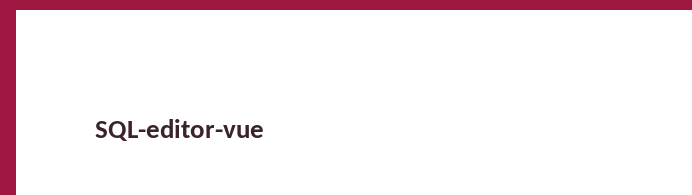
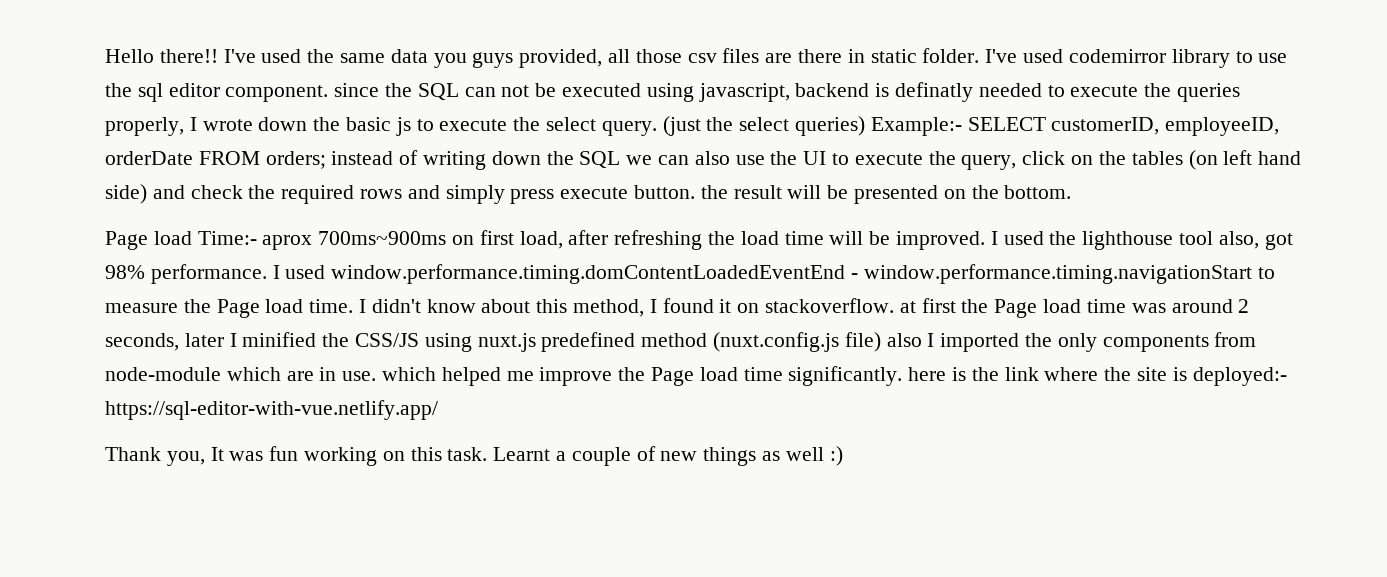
- SQL-editor-vue
+ Hello there!! I've used the same data you guys provided, all those csv files are there in static folder. I've used codemirror library to use the sql editor component. since the SQL can not be executed using javascript, backend is definatly needed to execute the queries properly, I wrote down the basic js to execute the select query. (just the select queries) Example:- SELECT customerID, employeeID, orderDate FROM orders; instead of writing down the SQL we can also use the UI to execute the query, click on the tables (on left hand side) and check the required rows and simply press execute button. the result will be presented on the bottom.
+ Page load Time:- aprox 700ms~900ms on first load, after refreshing the load time will be improved. I used the lighthouse tool also, got 98% performance. I used window.performance.timing.domContentLoadedEventEnd - window.performance.timing.navigationStart to measure the Page load time. I didn't know about this method, I found it on stackoverflow. at first the Page load time was around 2 seconds, later I minified the CSS/JS using nuxt.js predefined method (nuxt.config.js file) also I imported the only components from node-module which are in use. which helped me improve the Page load time significantly. here is the link where the site is deployed:- https://sql-editor-with-vue.netlify.app/
+ Thank you, It was fun working on this task. Learnt a couple of new things as well :)

